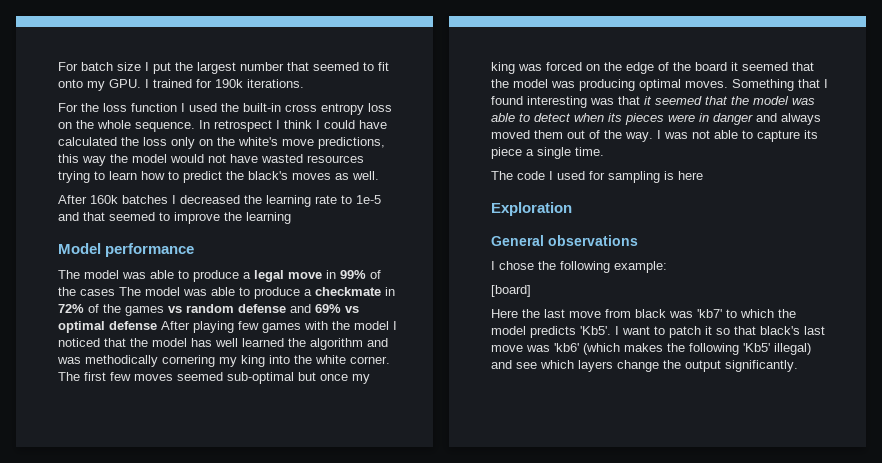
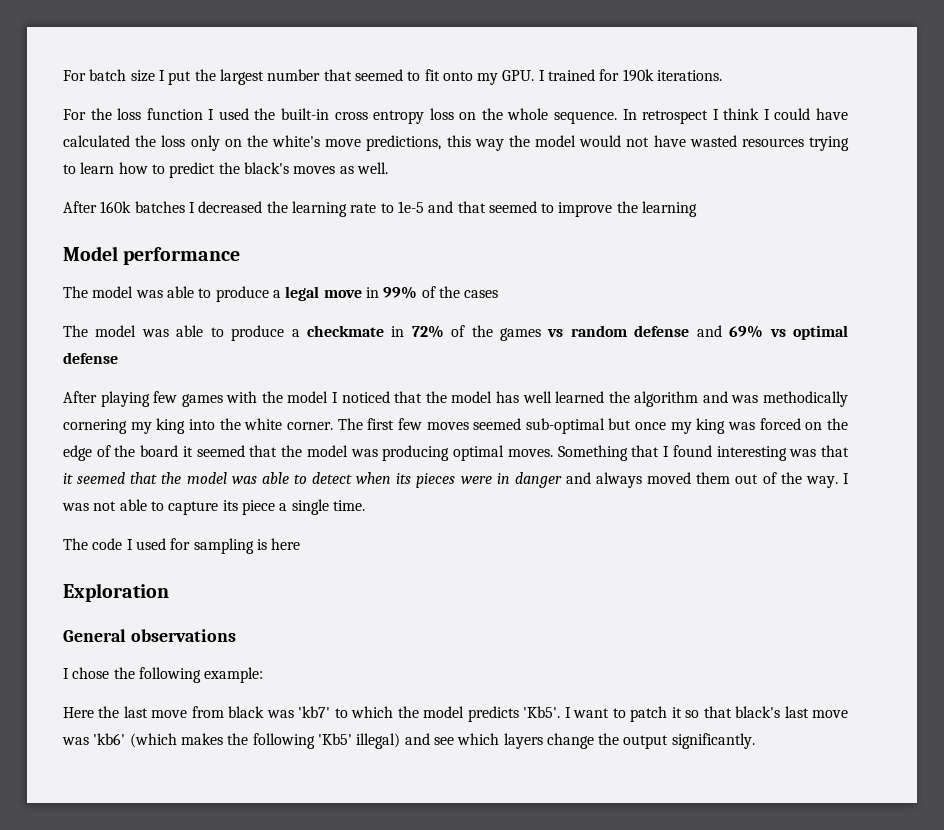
- The model was able to produce a legal move in 99% of the cases The model was able to produce a checkmate in 72% of the games vs random defense and 69% vs optimal defense After playing few games with the model I noticed that the model has well learned the algorithm and was methodically cornering my king into the white corner.
+ The model was able to produce a legal move in 99% of the cases
+ The model was able to produce a checkmate in 72% of the games vs random defense and 69% vs optimal defense
+ After playing few games with the model I noticed that the model has well learned the algorithm and was methodically cornering my king into the white corner.
- [board]

